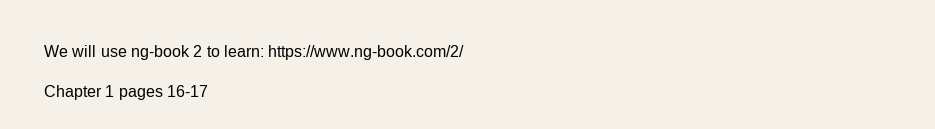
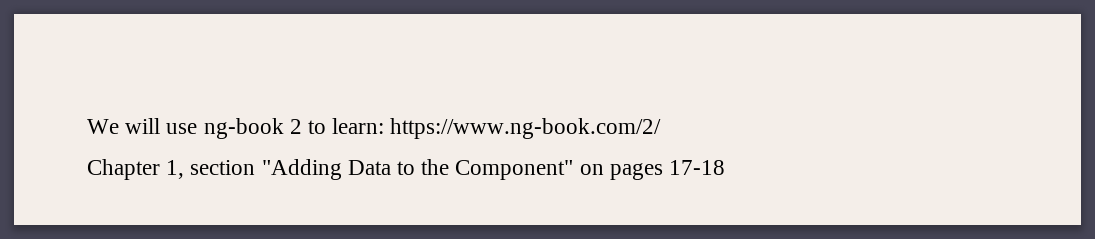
- Chapter 1 pages 16-17
+ Chapter 1, section "Adding Data to the Component" on pages 17-18

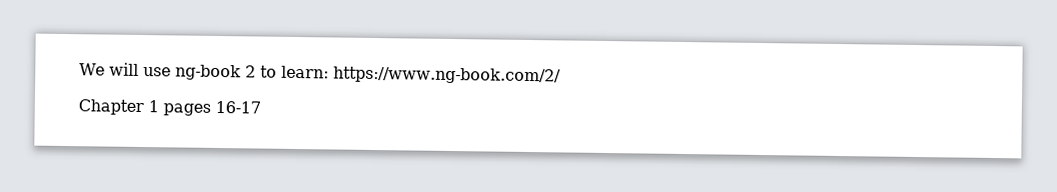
- Chapter 1, section "Adding Data to the Component" on pages 17-18
+ Chapter 1 pages 16-17

